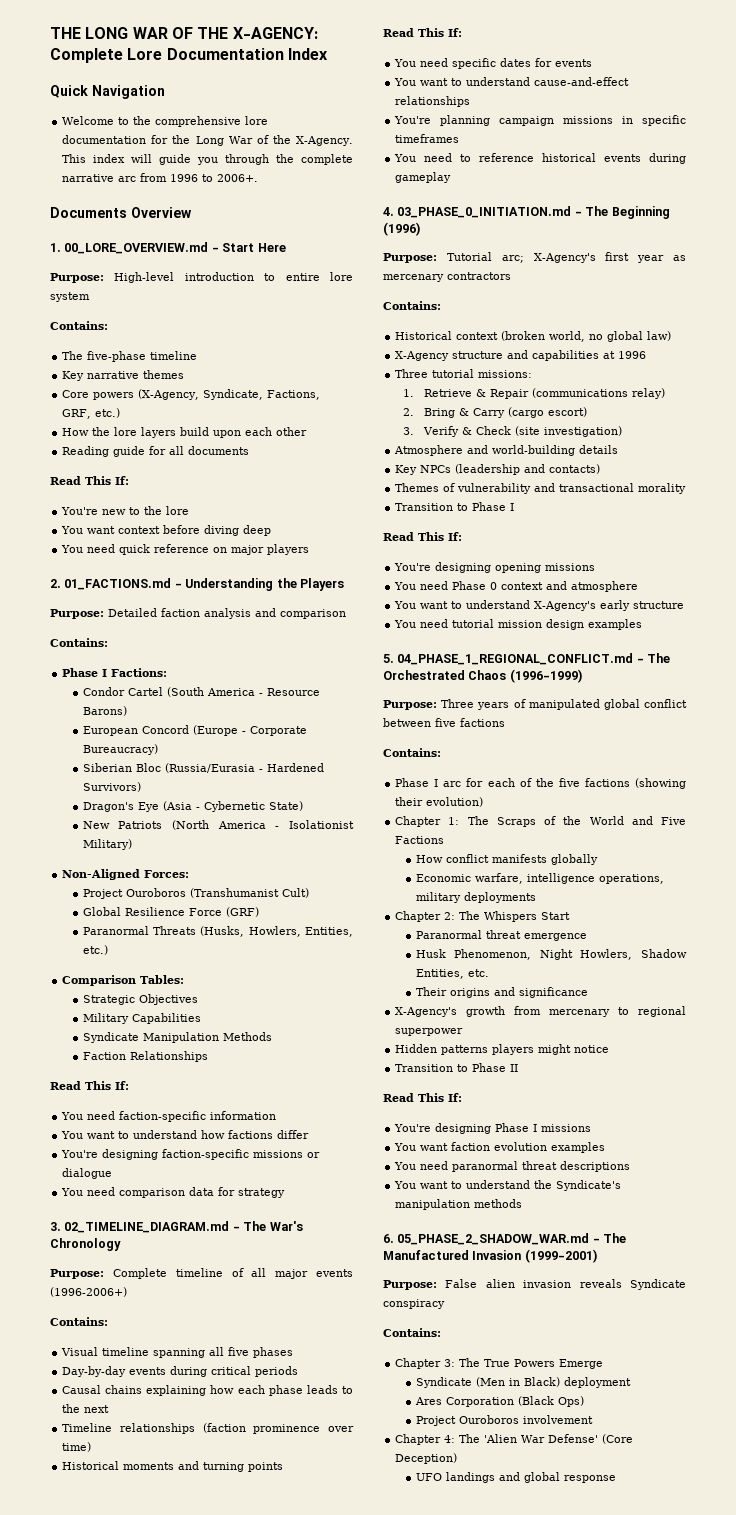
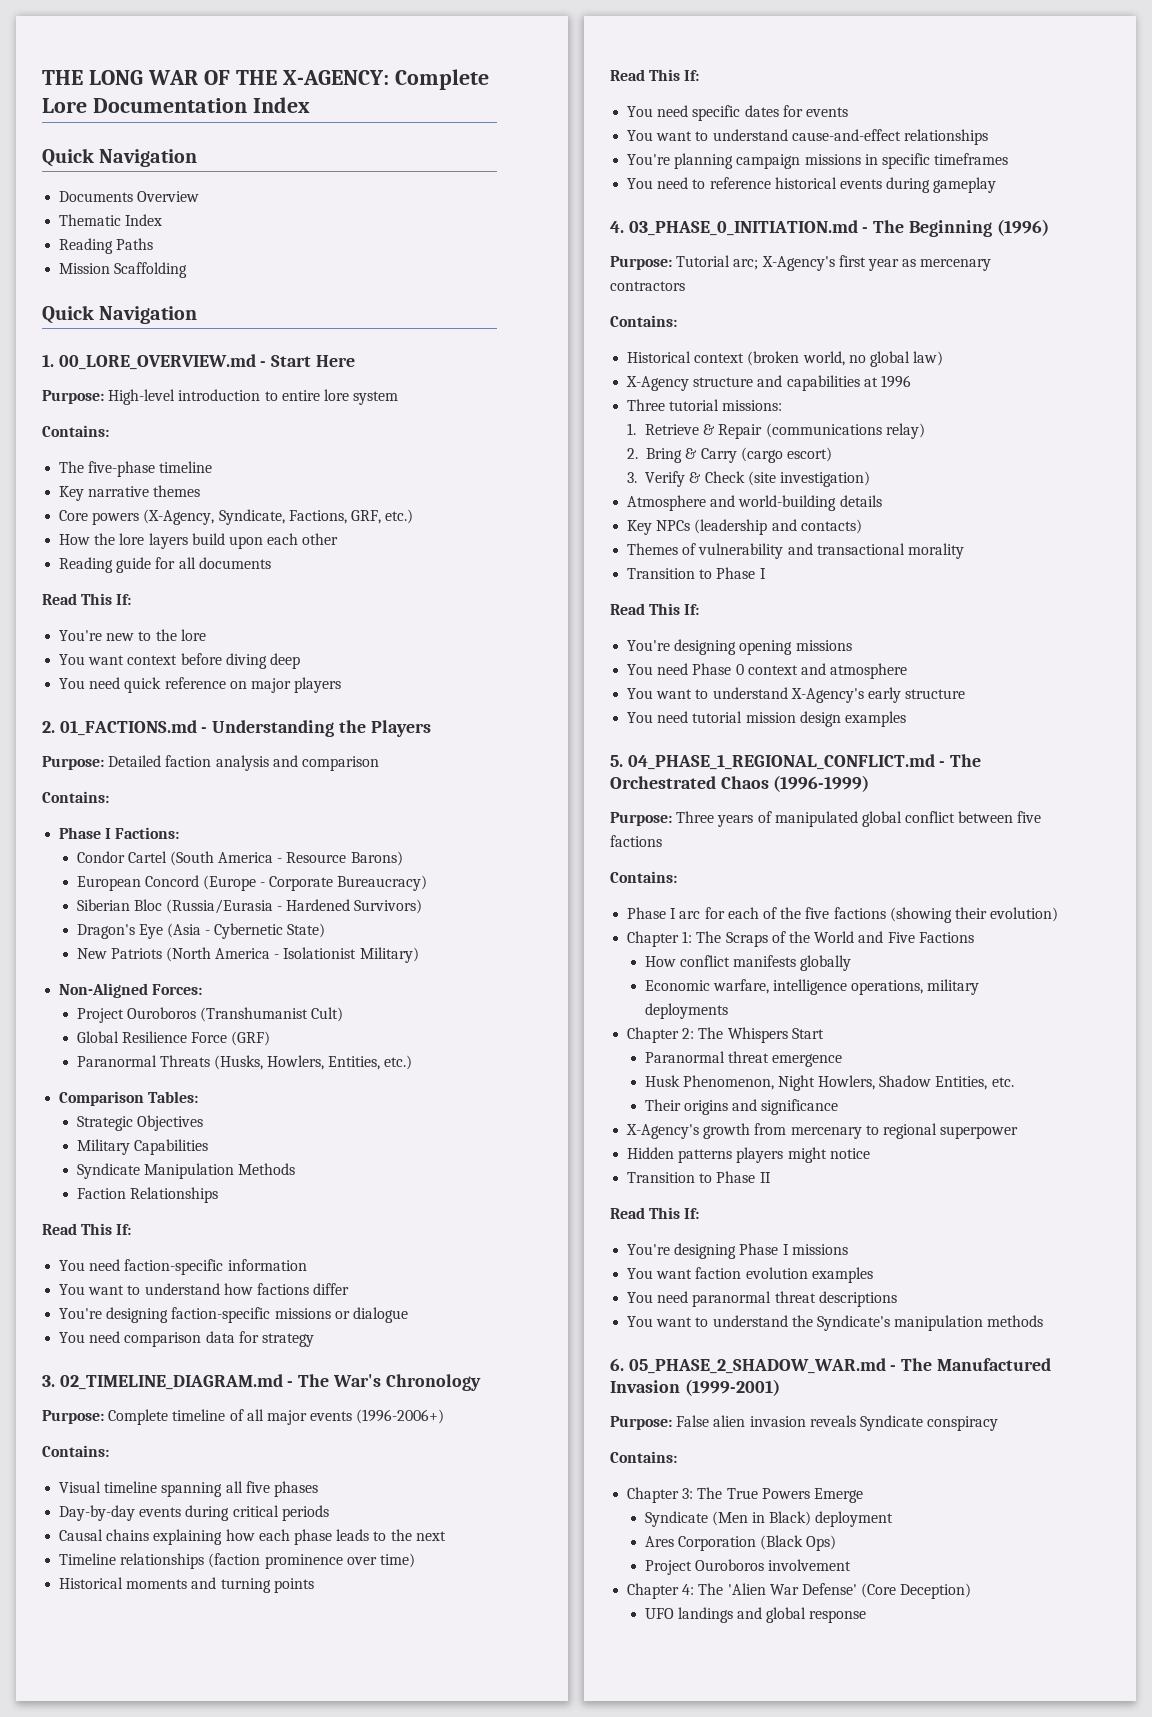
- Welcome to the comprehensive lore documentation for the Long War of the X-Agency. This index will guide you through the complete narrative arc from 1996 to 2006+.
  Documents Overview
+ Thematic Index
+ Reading Paths
+ Mission Scaffolding
+ Quick Navigation

